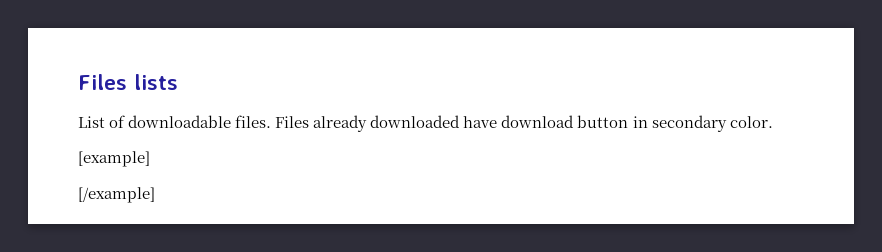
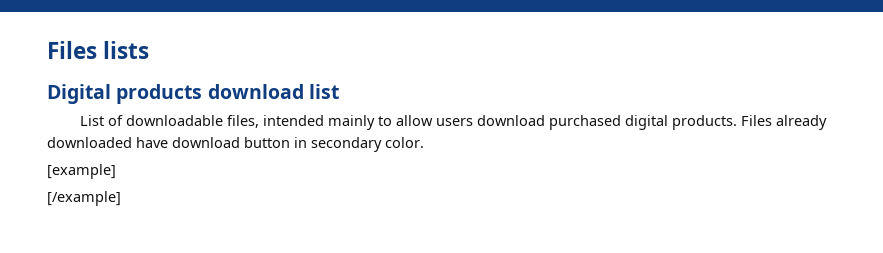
+ Digital products download list
- List of downloadable files.
+ List of downloadable files, intended mainly to allow users download purchased digital products.

